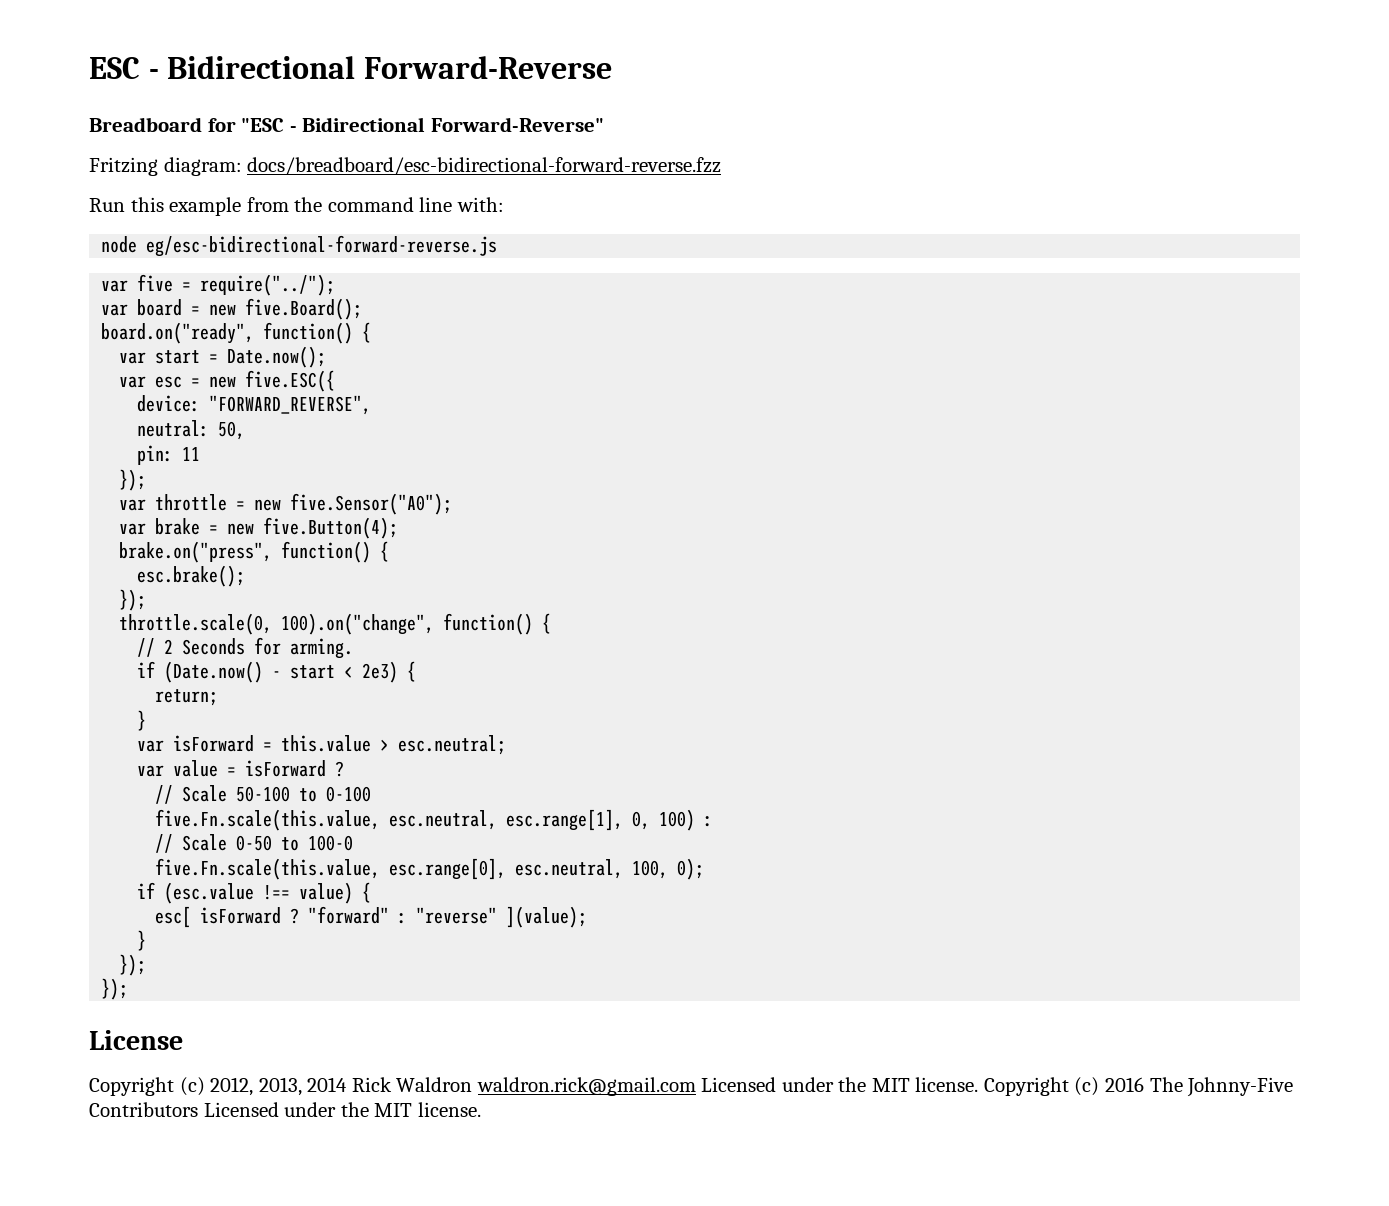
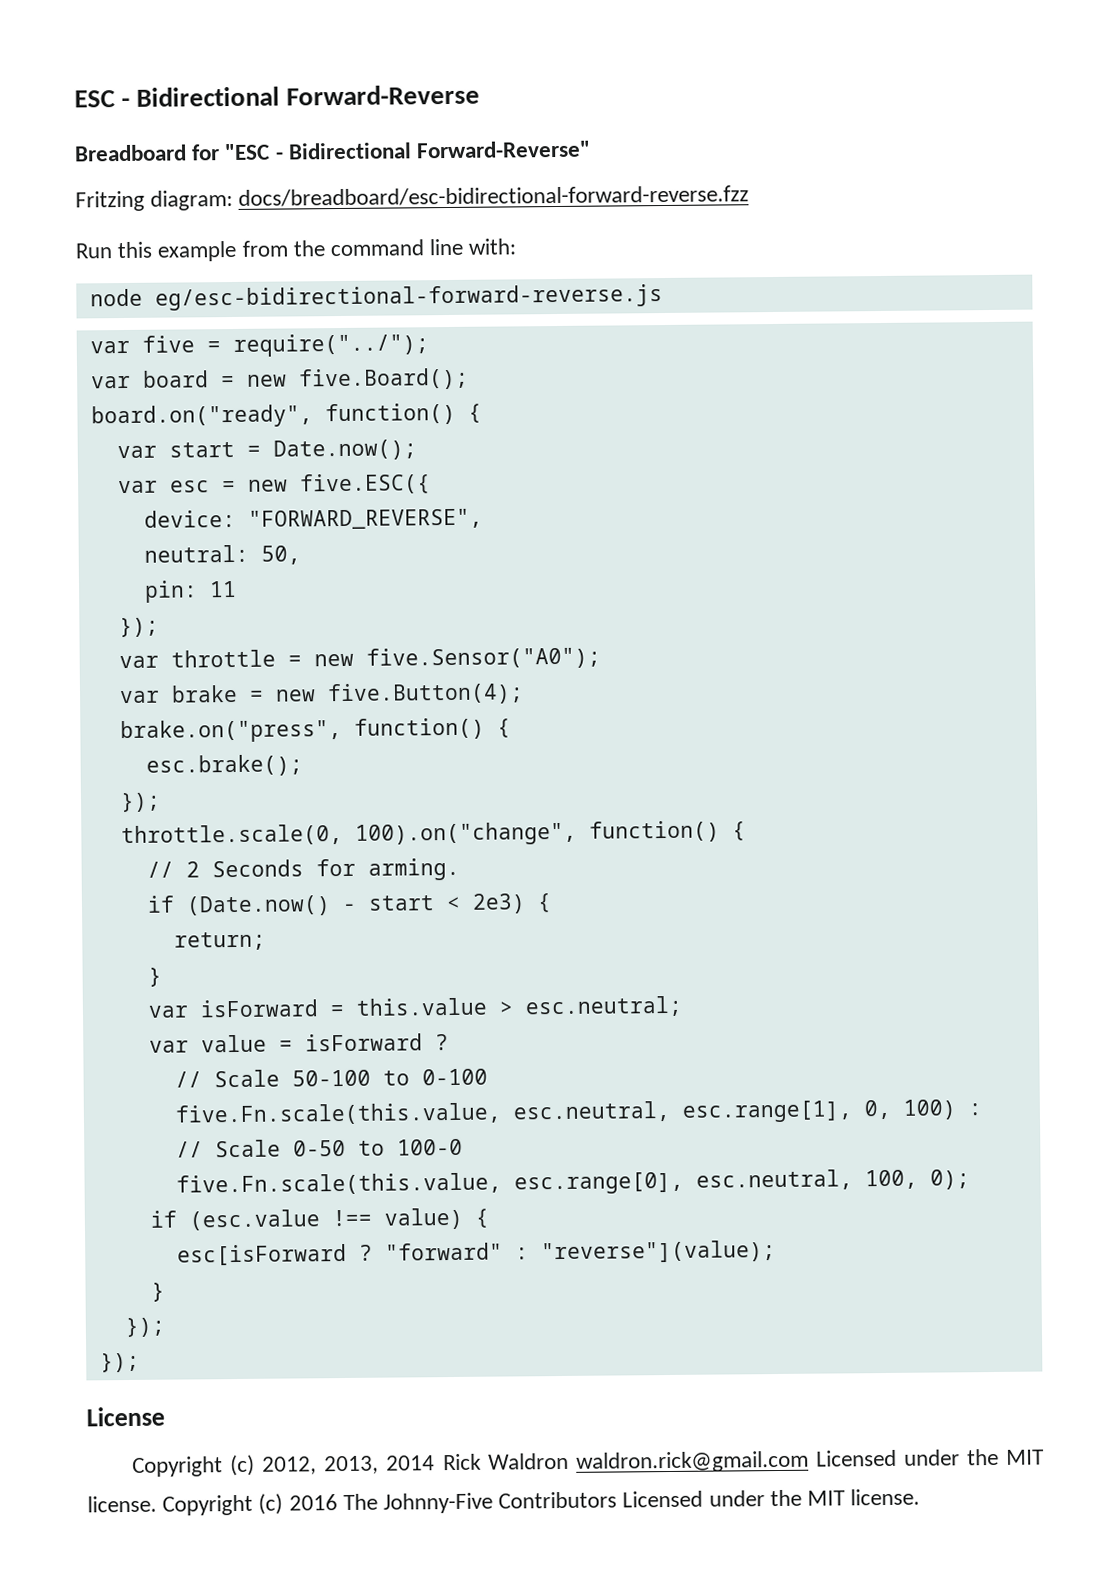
- esc[ isForward ?
+ esc[isForward ?
- "forward" : "reverse" ](value);
+ "forward" : "reverse"](value);

